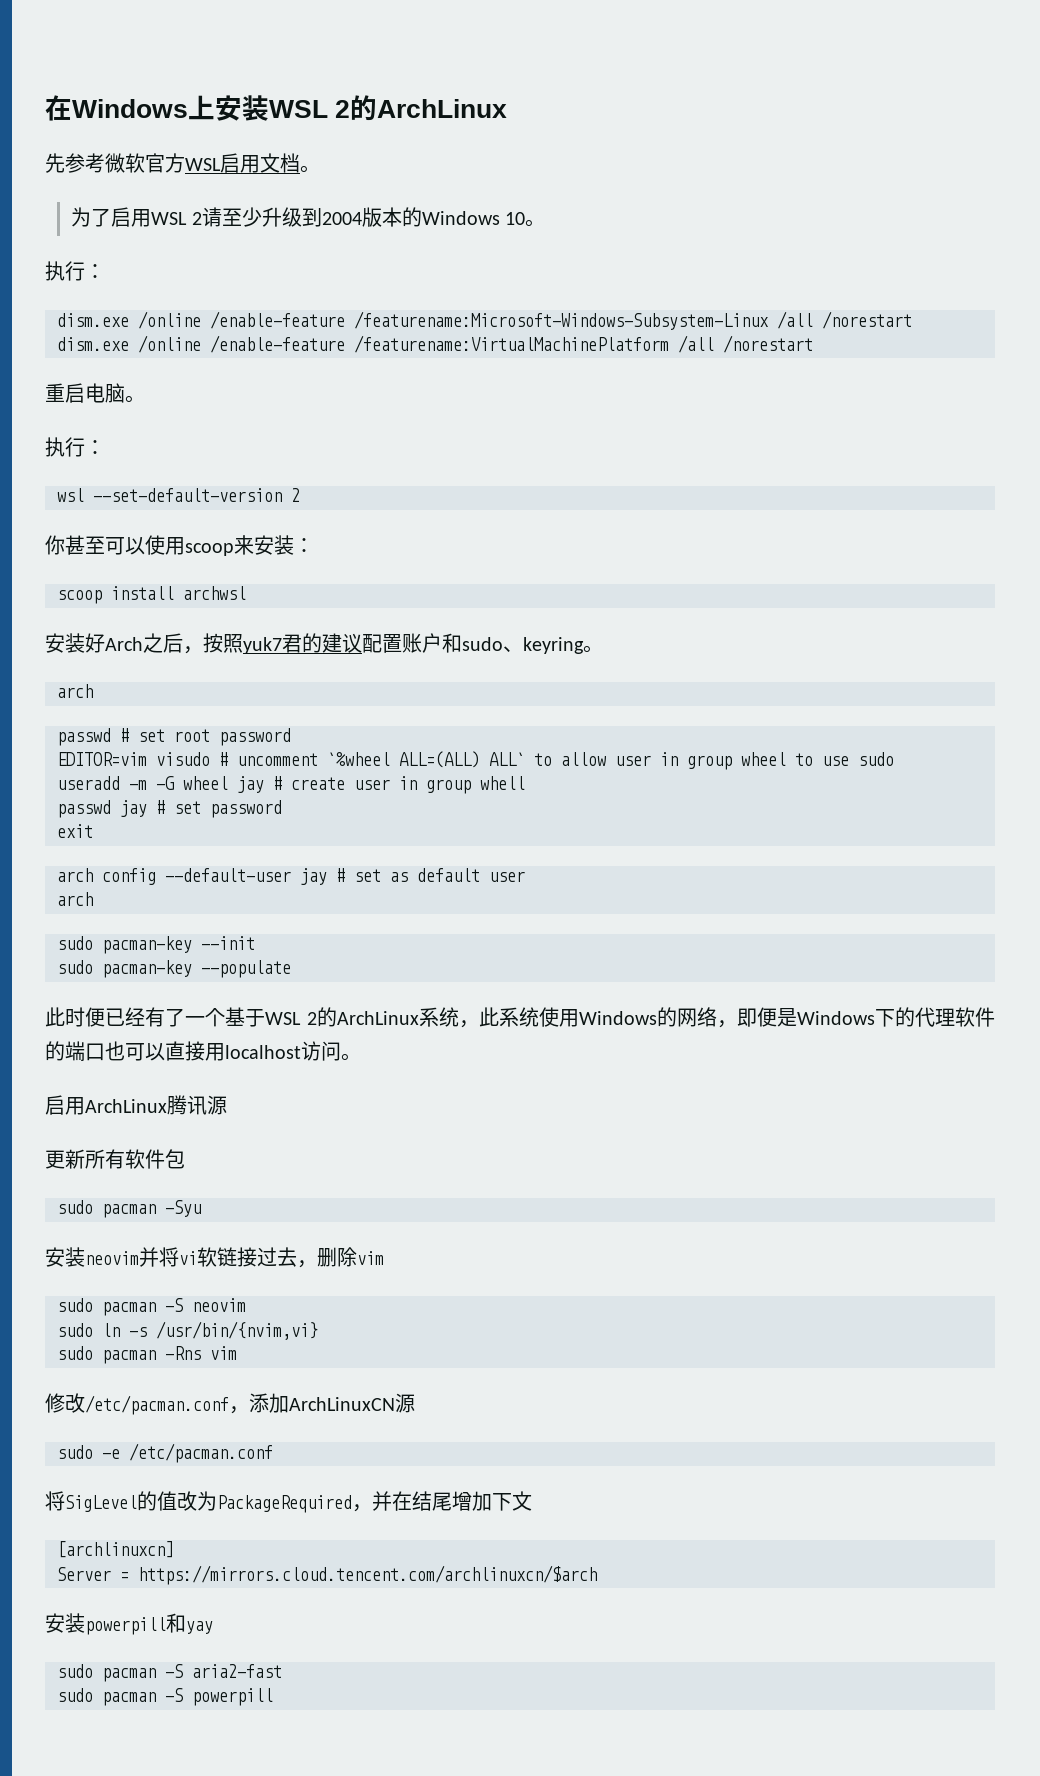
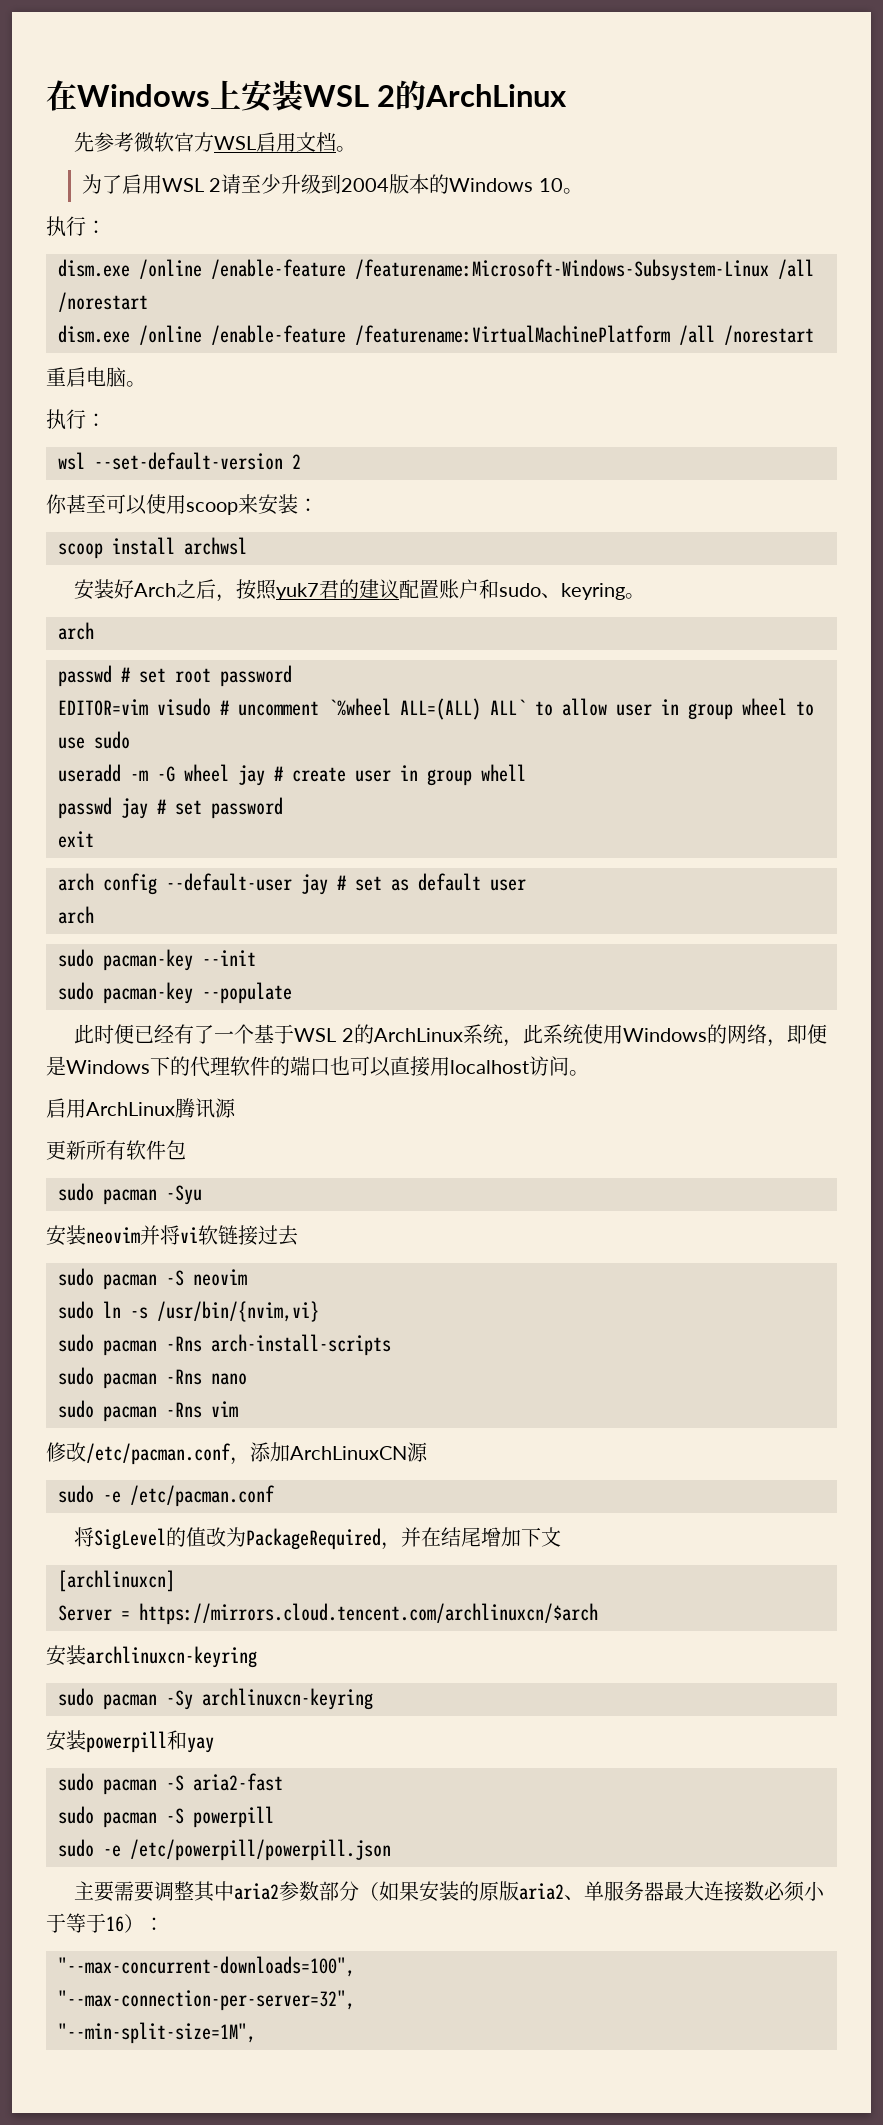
- 安装neovim并将vi软链接过去，删除vim
+ 安装neovim并将vi软链接过去
+ sudo pacman -Rns arch-install-scripts
+ sudo pacman -Rns nano
+ 安装archlinuxcn-keyring
+ sudo pacman -Sy archlinuxcn-keyring
+ sudo -e /etc/powerpill/powerpill.json
+ 主要需要调整其中aria2参数部分（如果安装的原版aria2、单服务器最大连接数必须小于等于16）：
+ "--max-concurrent-downloads=100",
+ "--max-connection-per-server=32",
+ "--min-split-size=1M",

